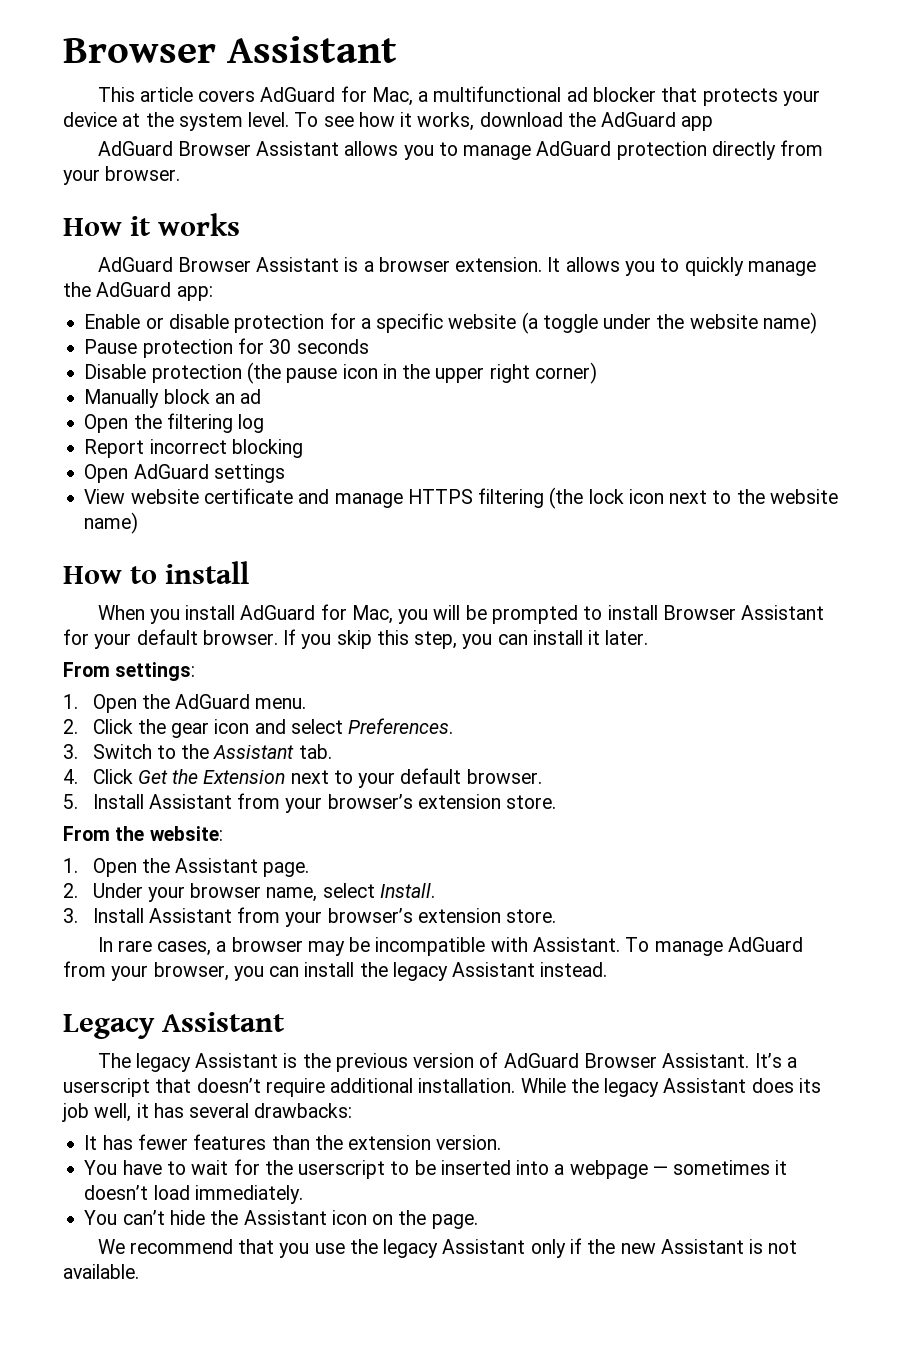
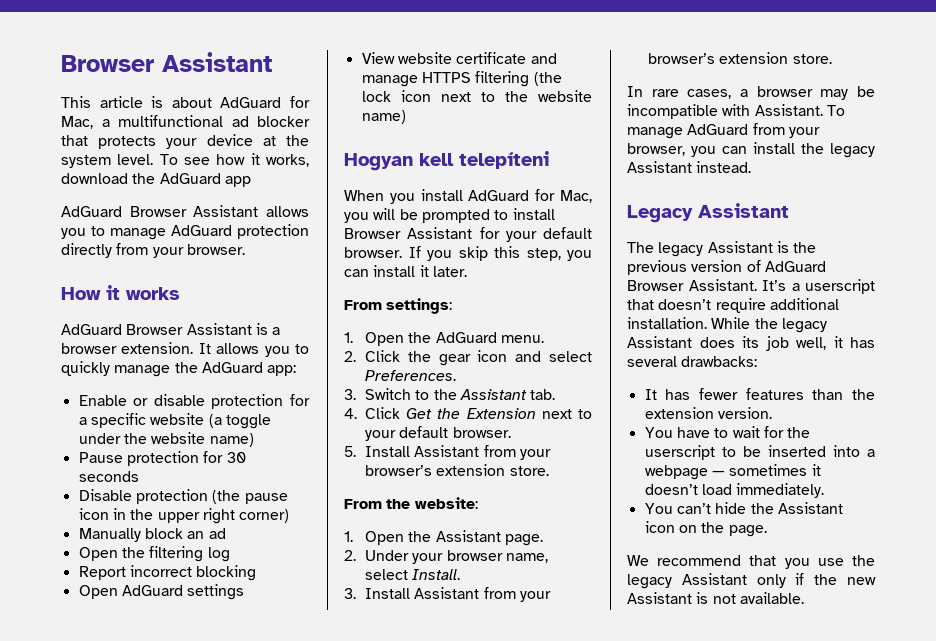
- This article covers AdGuard for Mac, a multifunctional ad blocker that protects your device at the system level.
+ This article is about AdGuard for Mac, a multifunctional ad blocker that protects your device at the system level.
- How to install
+ Hogyan kell telepíteni

